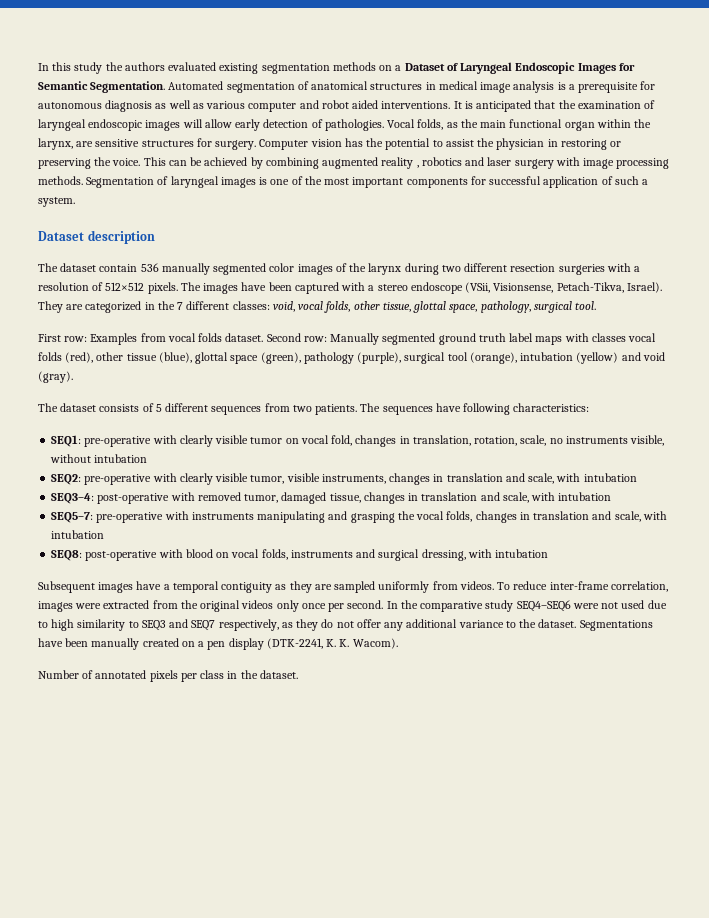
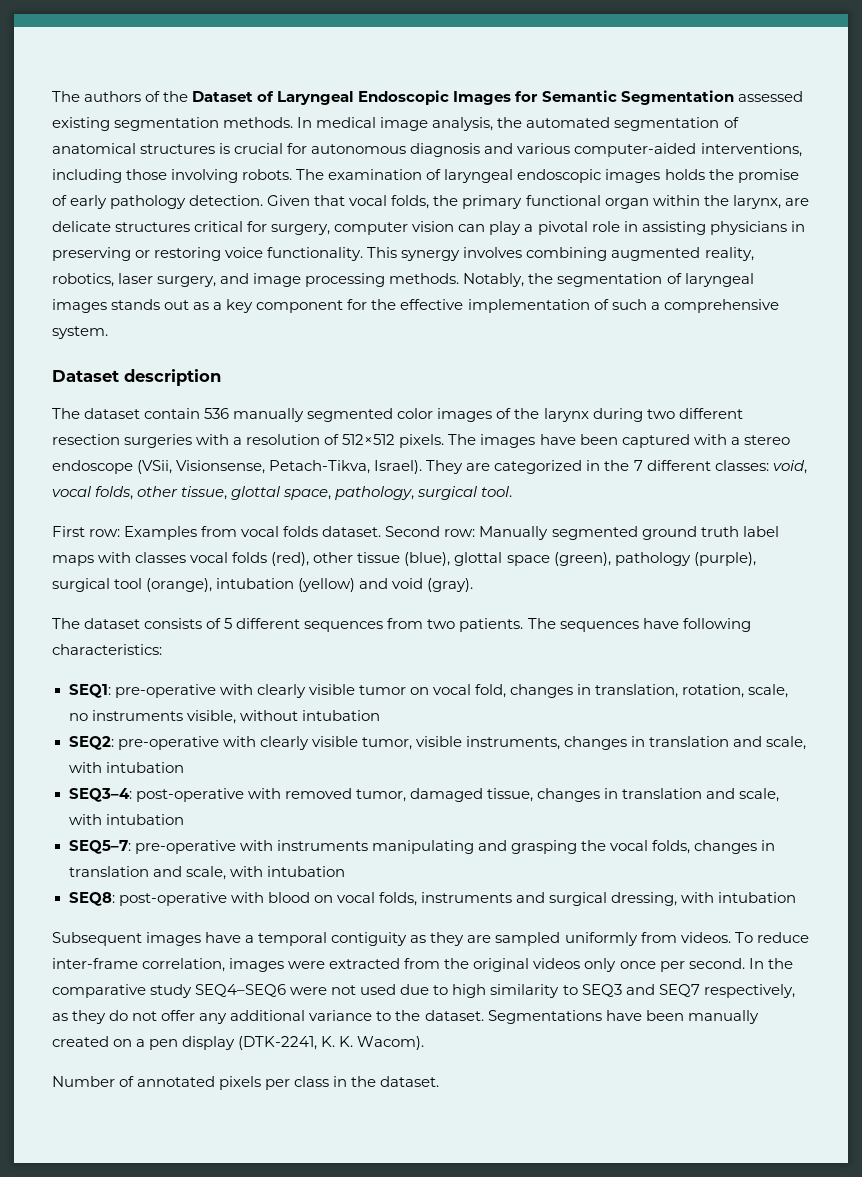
- In this study the authors evaluated existing segmentation methods on a Dataset of Laryngeal Endoscopic Images for Semantic Segmentation. Automated segmentation of anatomical structures in medical image analysis is a prerequisite for autonomous diagnosis as well as various computer and robot aided interventions. It is anticipated that the examination of laryngeal endoscopic images will allow early detection of pathologies. Vocal folds, as the main functional organ within the larynx, are sensitive structures for surgery. Computer vision has the potential to assist the physician in restoring or preserving the voice. This can be achieved by combining augmented reality , robotics and laser surgery with image processing methods. Segmentation of laryngeal images is one of the most important components for successful application of such a system.
+ The authors of the Dataset of Laryngeal Endoscopic Images for Semantic Segmentation assessed existing segmentation methods. In medical image analysis, the automated segmentation of anatomical structures is crucial for autonomous diagnosis and various computer-aided interventions, including those involving robots. The examination of laryngeal endoscopic images holds the promise of early pathology detection. Given that vocal folds, the primary functional organ within the larynx, are delicate structures critical for surgery, computer vision can play a pivotal role in assisting physicians in preserving or restoring voice functionality. This synergy involves combining augmented reality, robotics, laser surgery, and image processing methods. Notably, the segmentation of laryngeal images stands out as a key component for the effective implementation of such a comprehensive system.

